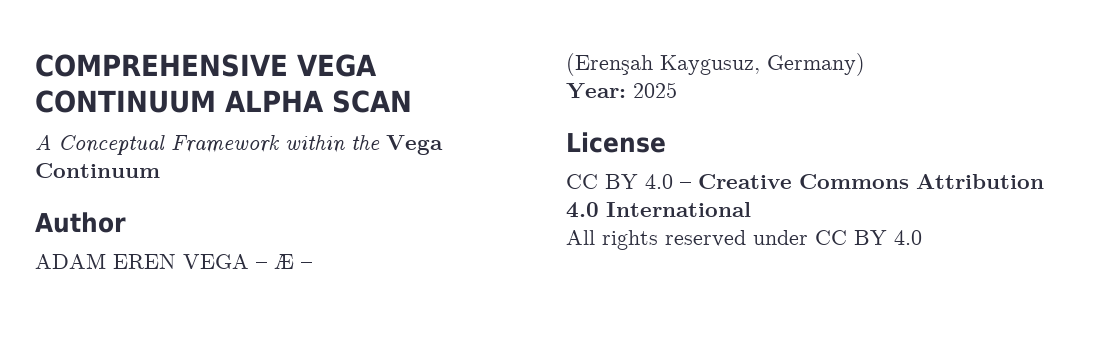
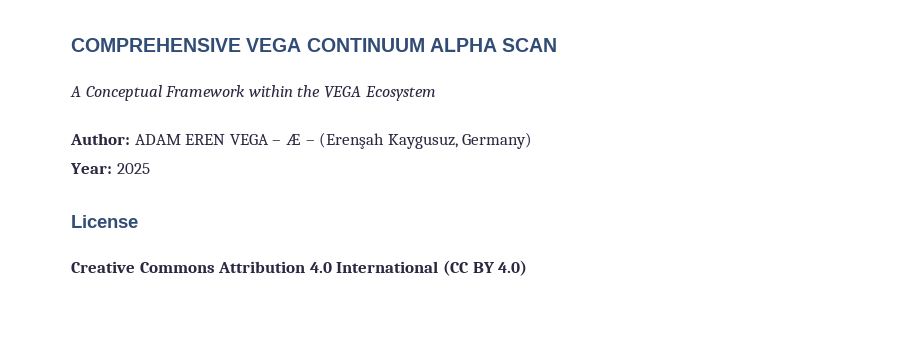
- A Conceptual Framework within the Vega Continuum
- Author
- ADAM EREN VEGA – Æ –
- (Erenşah Kaygusuz, Germany)
+ A Conceptual Framework within the VEGA Ecosystem
+ Author: ADAM EREN VEGA – Æ – (Erenşah Kaygusuz, Germany)
- CC BY 4.0 – Creative Commons Attribution 4.0 International
- All rights reserved under CC BY 4.0
+ Creative Commons Attribution 4.0 International (CC BY 4.0)

